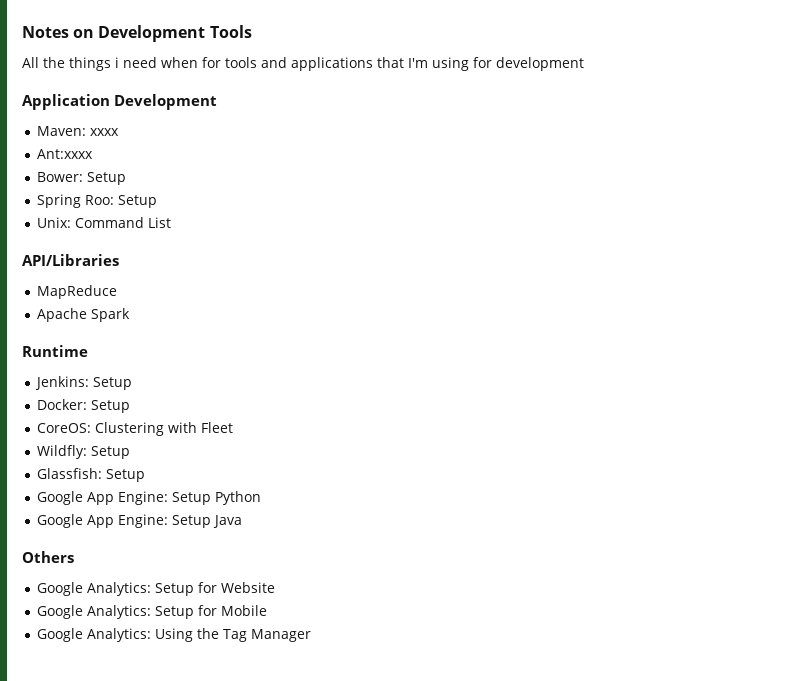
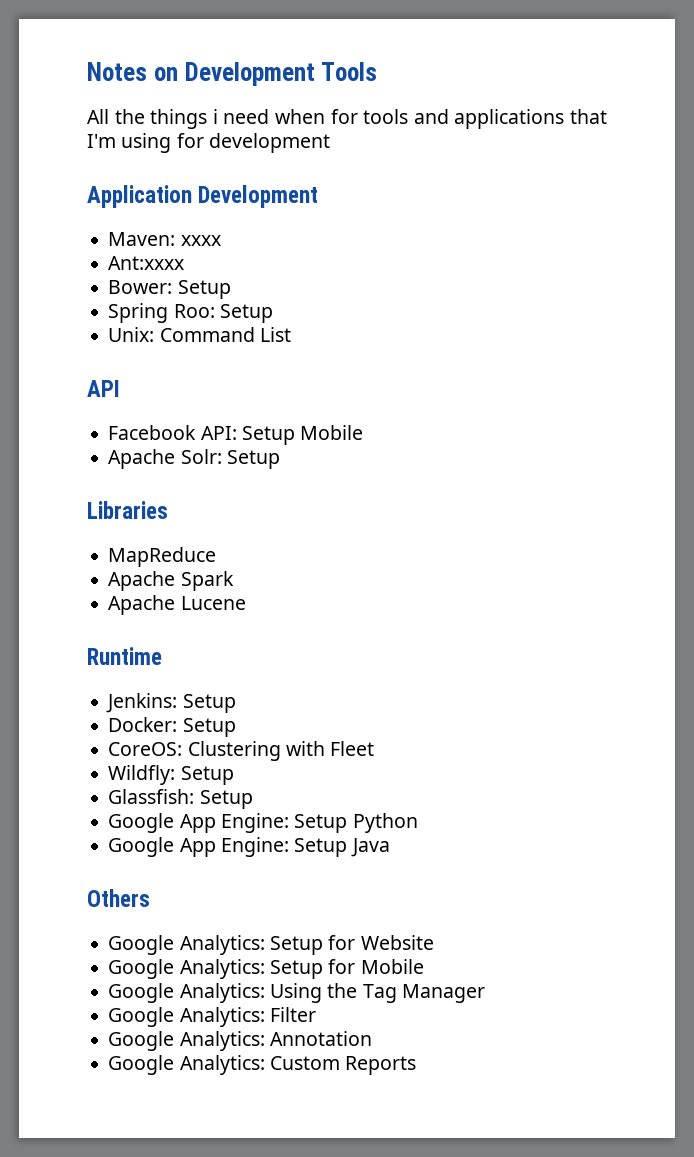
- API/Libraries
+ API
+ Facebook API: Setup Mobile
+ Apache Solr: Setup
+ Libraries
+ Apache Lucene
+ Google Analytics: Filter
+ Google Analytics: Annotation
+ Google Analytics: Custom Reports

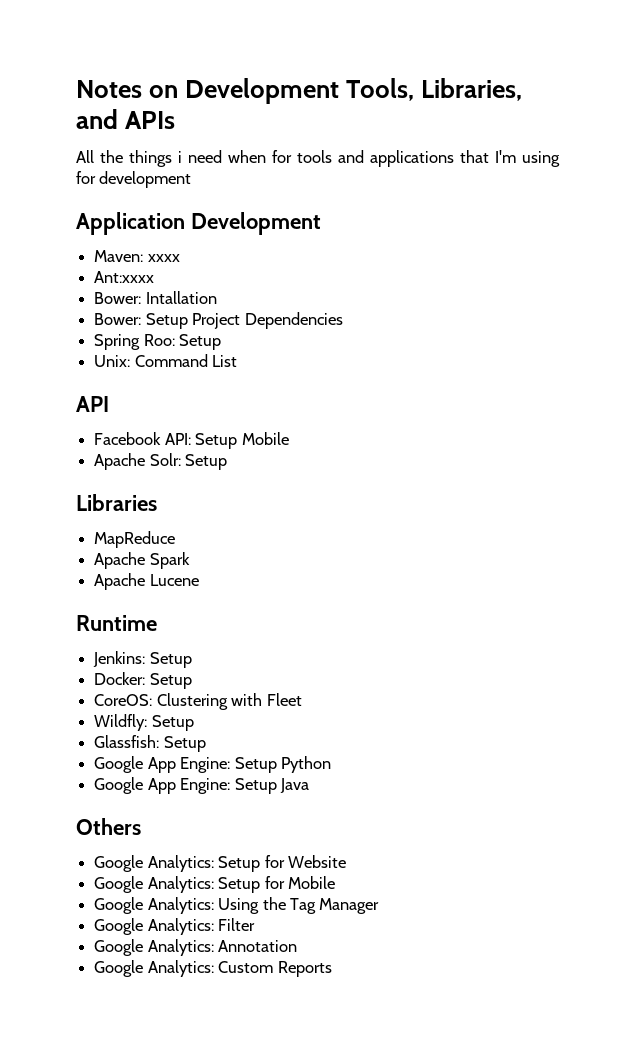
- Notes on Development Tools
+ Notes on Development Tools, Libraries, and APIs
+ Bower: Intallation
- Bower: Setup
+ Bower: Setup Project Dependencies

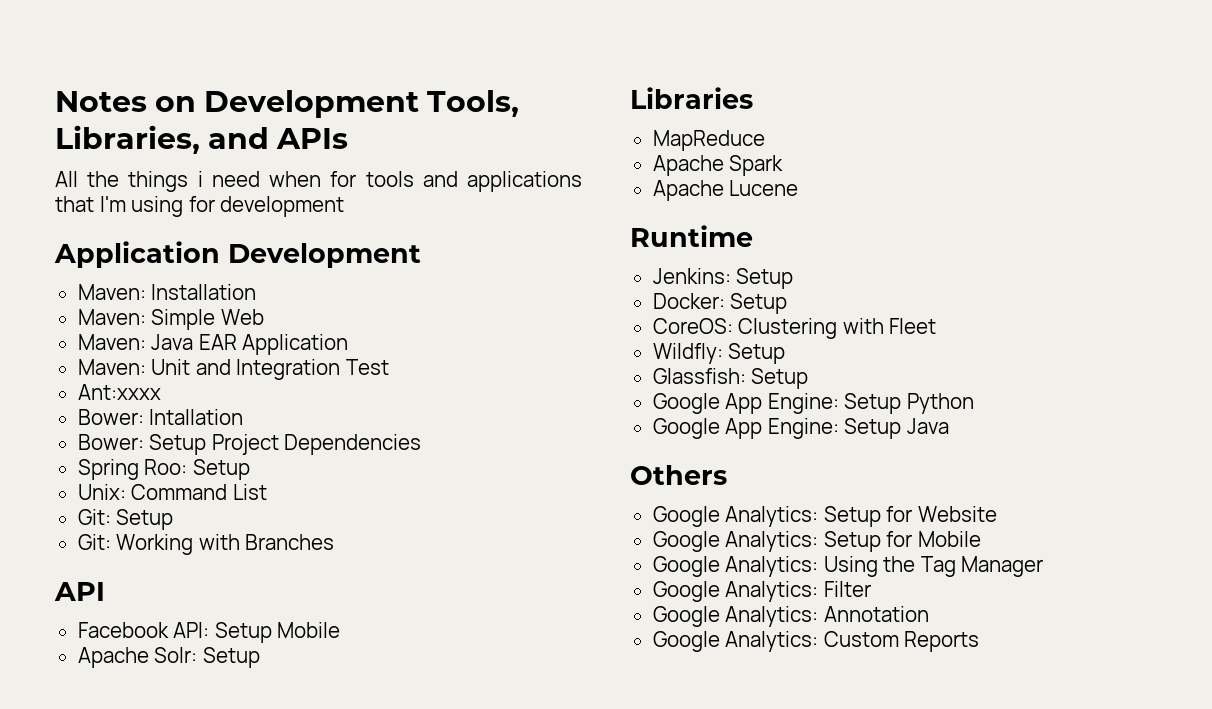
- Maven: xxxx
+ Maven: Installation
+ Maven: Simple Web
+ Maven: Java EAR Application
+ Maven: Unit and Integration Test
+ Git: Setup
+ Git: Working with Branches

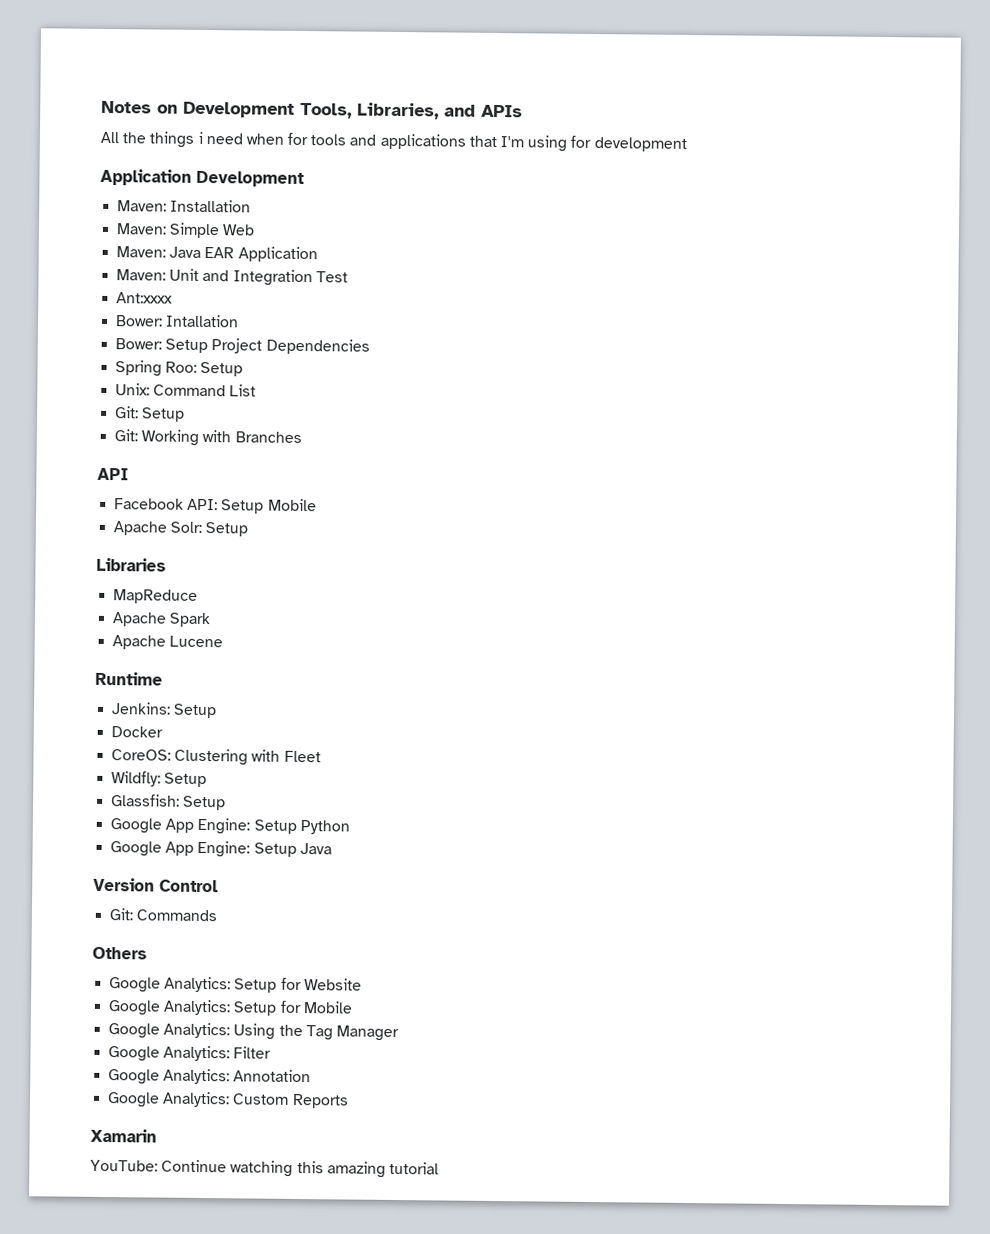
- Docker: Setup
+ Docker
+ Version Control
+ Git: Commands
+ Xamarin
+ YouTube: Continue watching this amazing tutorial

